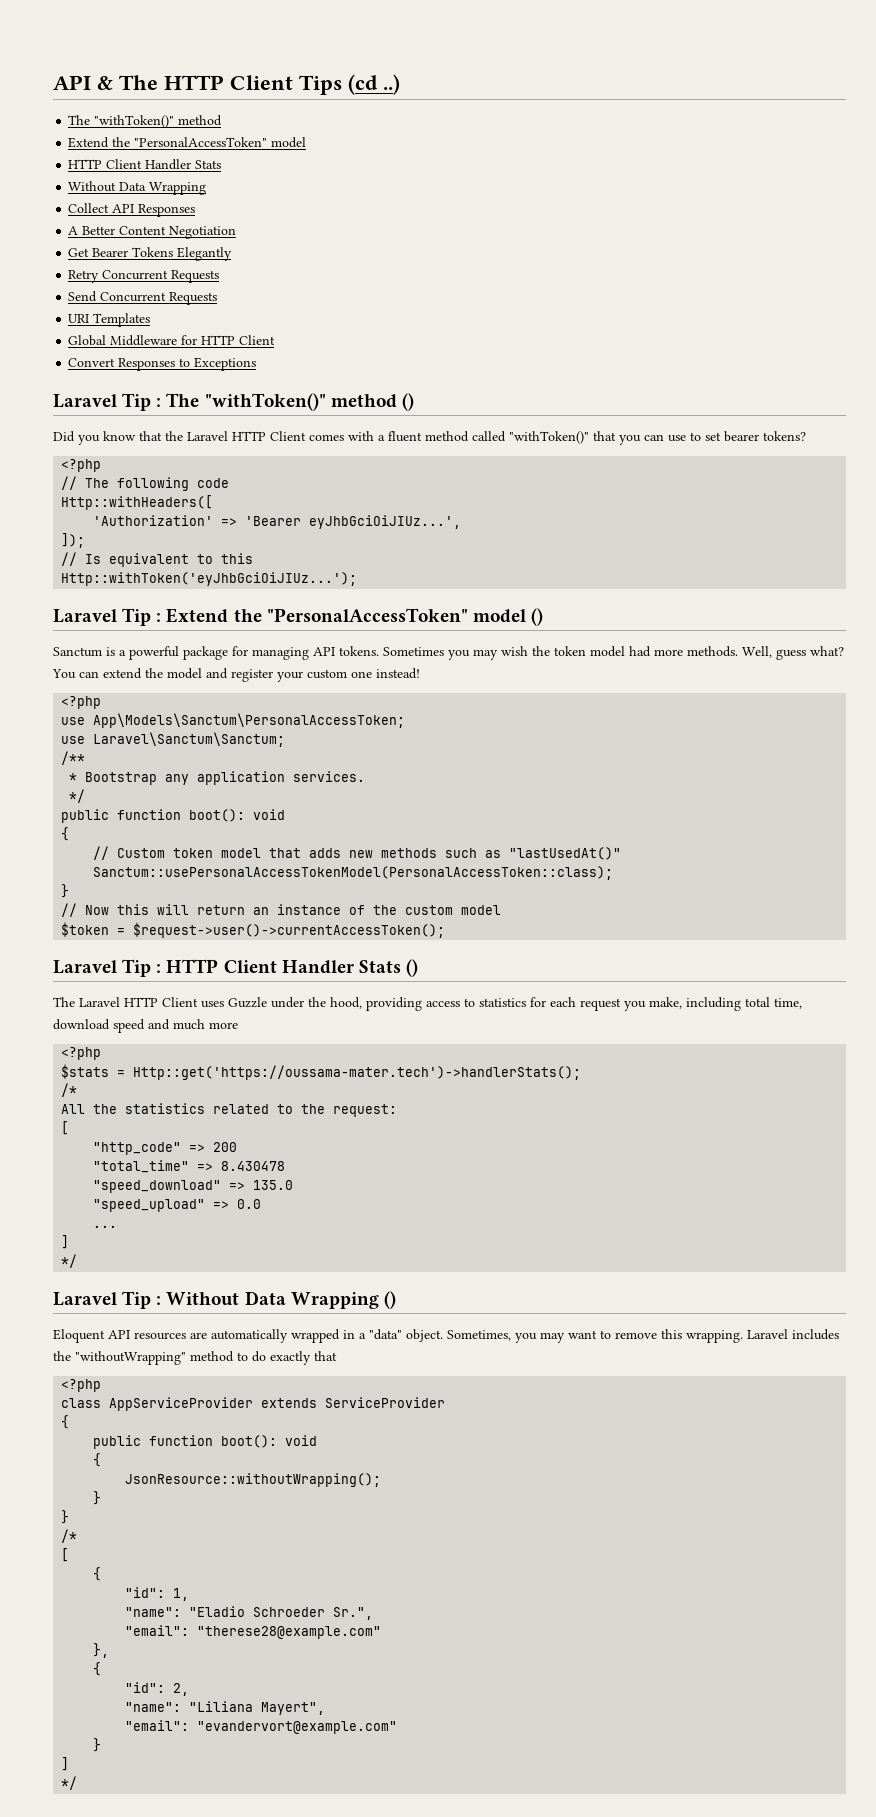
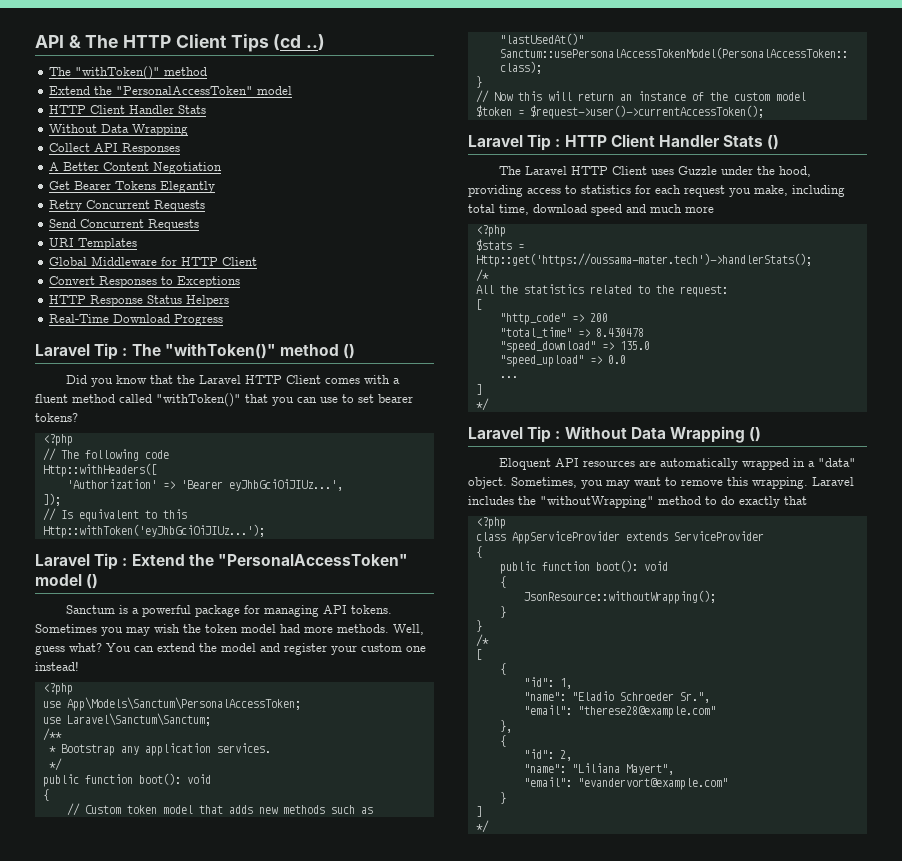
+ HTTP Response Status Helpers
+ Real-Time Download Progress

